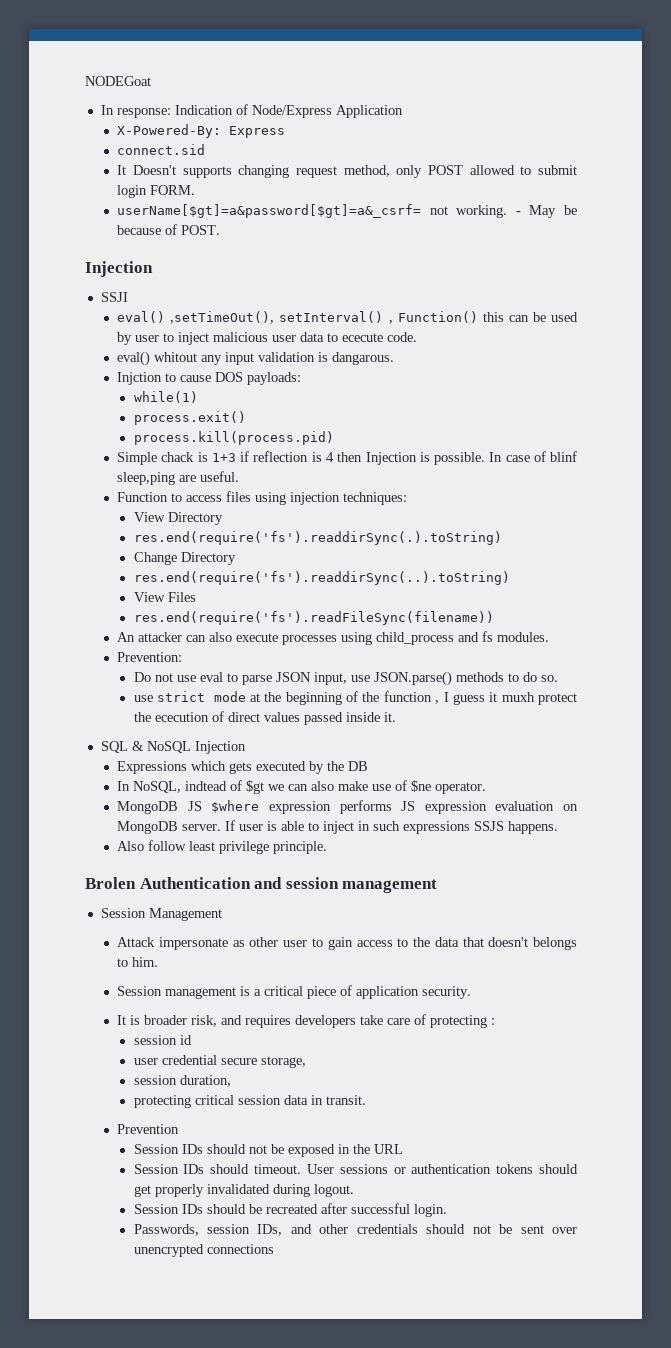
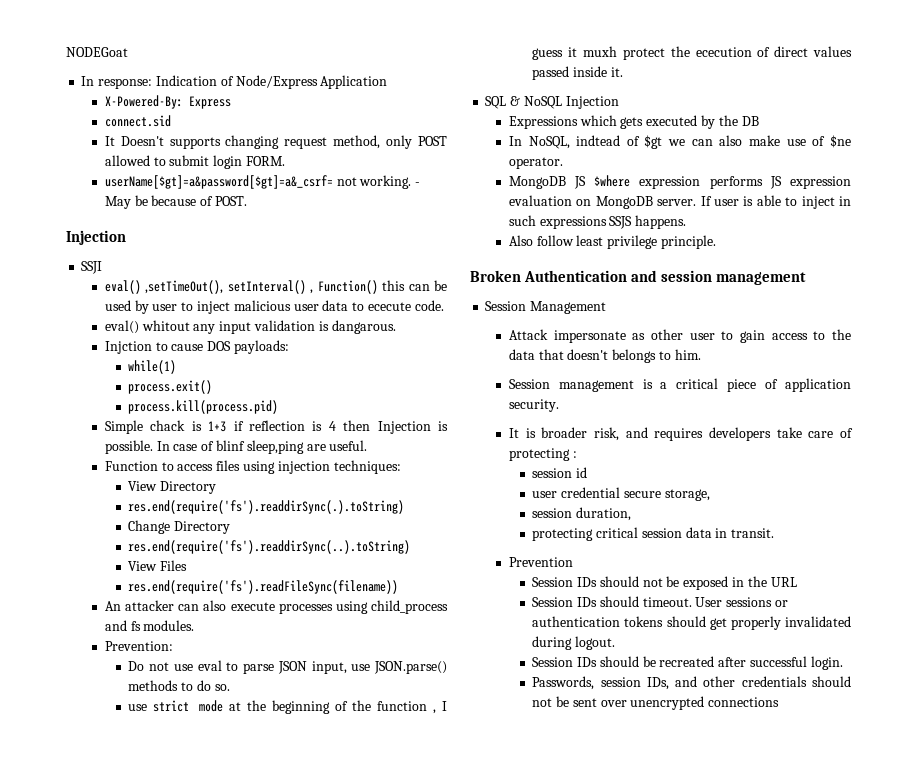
- Brolen Authentication and session management
+ Broken Authentication and session management

